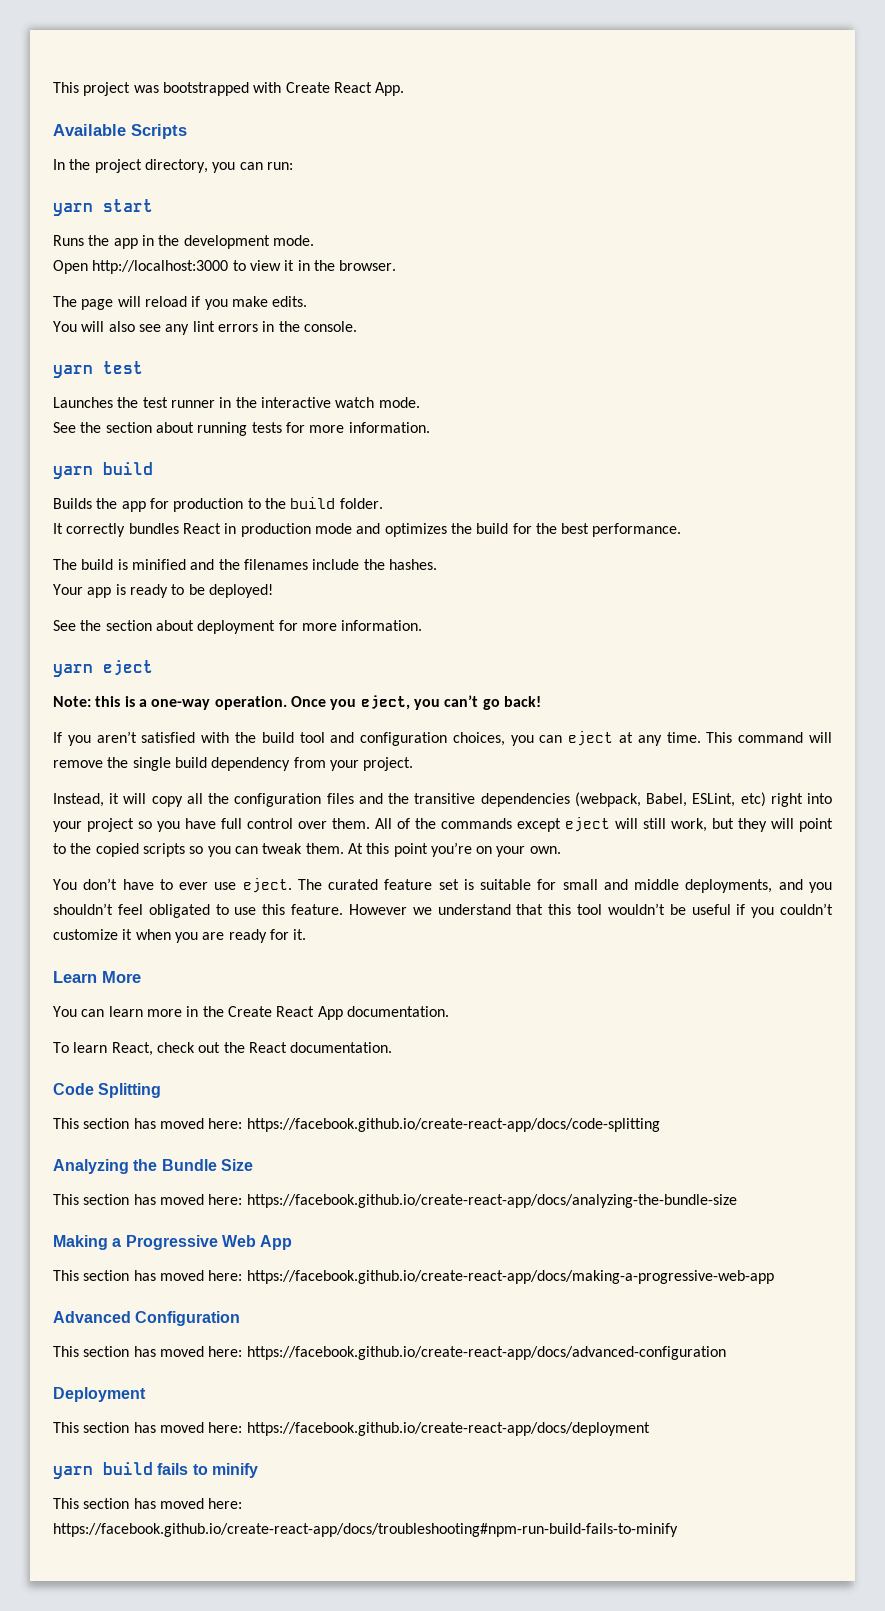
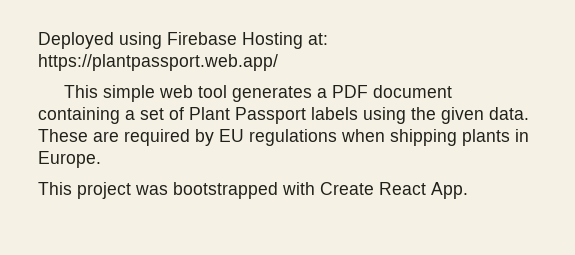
+ Deployed using Firebase Hosting at: https://plantpassport.web.app/
+ This simple web tool generates a PDF document containing a set of Plant Passport labels using the given data. These are required by EU regulations when shipping plants in Europe.
- Available Scripts
- In the project directory, you can run:
- yarn start
- Runs the app in the development mode.
- Open http://localhost:3000 to view it in the browser.
- The page will reload if you make edits.
- You will also see any lint errors in the console.
- yarn test
- Launches the test runner in the interactive watch mode.
- See the section about running tests for more information.
- yarn build
- Builds the app for production to the build folder.
- It correctly bundles React in production mode and optimizes the build for the best performance.
- The build is minified and the filenames include the hashes.
- Your app is ready to be deployed!
- See the section about deployment for more information.
- yarn eject
- Note: this is a one-way operation. Once you eject, you can’t go back!
- If you aren’t satisfied with the build tool and configuration choices, you can eject at any time. This command will remove the single build dependency from your project.
- Instead, it will copy all the configuration files and the transitive dependencies (webpack, Babel, ESLint, etc) right into your project so you have full control over them. All of the commands except eject will still work, but they will point to the copied scripts so you can tweak them. At this point you’re on your own.
- You don’t have to ever use eject. The curated feature set is suitable for small and middle deployments, and you shouldn’t feel obligated to use this feature. However we understand that this tool wouldn’t be useful if you couldn’t customize it when you are ready for it.
- Learn More
- You can learn more in the Create React App documentation.
- To learn React, check out the React documentation.
- Code Splitting
- This section has moved here: https://facebook.github.io/create-react-app/docs/code-splitting
- Analyzing the Bundle Size
- This section has moved here: https://facebook.github.io/create-react-app/docs/analyzing-the-bundle-size
- Making a Progressive Web App
- This section has moved here: https://facebook.github.io/create-react-app/docs/making-a-progressive-web-app
- Advanced Configuration
- This section has moved here: https://facebook.github.io/create-react-app/docs/advanced-configuration
- Deployment
- This section has moved here: https://facebook.github.io/create-react-app/docs/deployment
- yarn build fails to minify
- This section has moved here: https://facebook.github.io/create-react-app/docs/troubleshooting#npm-run-build-fails-to-minify

